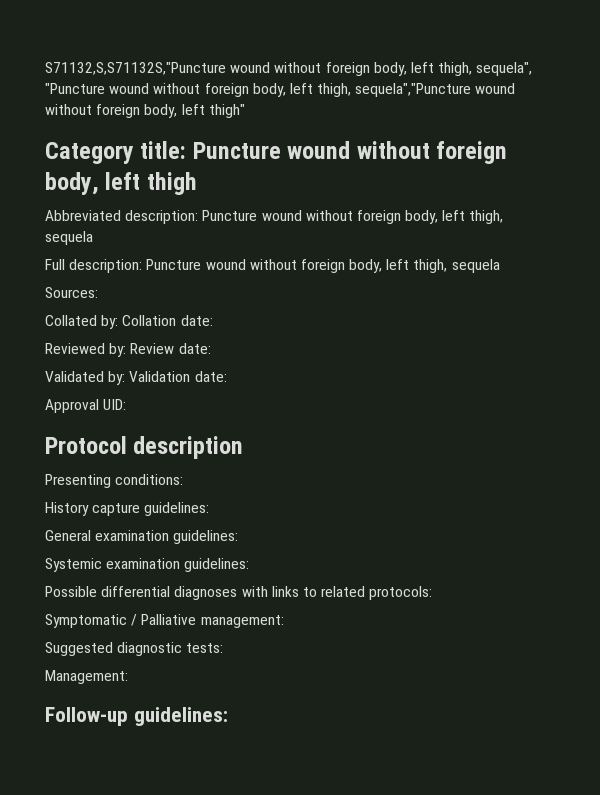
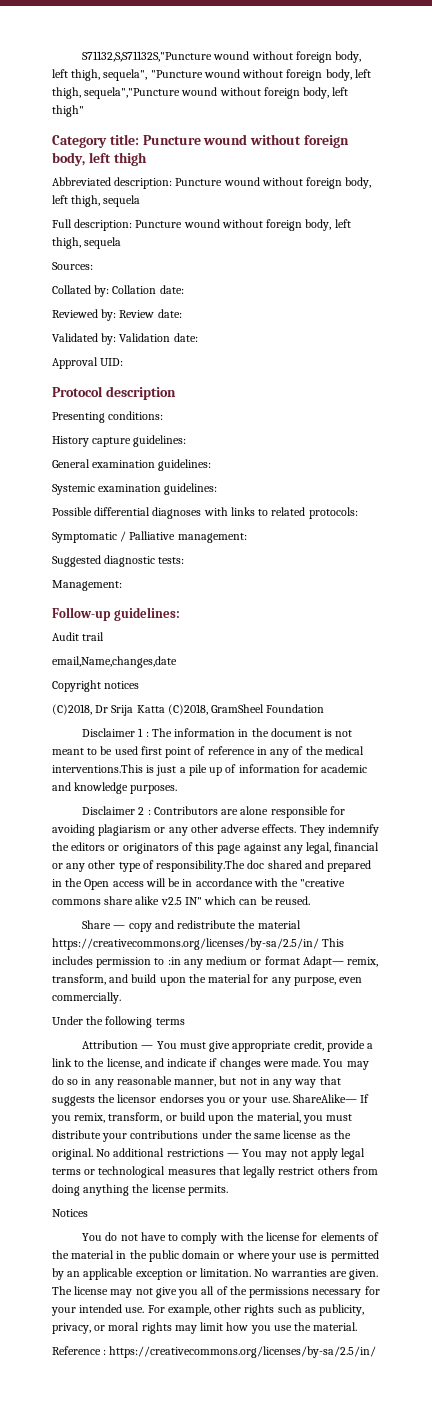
+ Audit trail
+ email,Name,changes,date
+ Copyright notices
+ (C)2018, Dr Srija Katta (C)2018, GramSheel Foundation
+ Disclaimer 1 : The information in the document is not meant to be used first point of reference in any of the medical interventions.This is just a pile up of information for academic and knowledge purposes.
+ Disclaimer 2 : Contributors are alone responsible for avoiding plagiarism or any other adverse effects. They indemnify the editors or originators of this page against any legal, financial or any other type of responsibility.The doc shared and prepared in the Open access will be in accordance with the "creative commons share alike v2.5 IN" which can be reused.
+ Share — copy and redistribute the material https://creativecommons.org/licenses/by-sa/2.5/in/ This includes permission to :in any medium or format Adapt— remix, transform, and build upon the material for any purpose, even commercially.
+ Under the following terms
+ Attribution — You must give appropriate credit, provide a link to the license, and indicate if changes were made. You may do so in any reasonable manner, but not in any way that suggests the licensor endorses you or your use. ShareAlike— If you remix, transform, or build upon the material, you must distribute your contributions under the same license as the original. No additional restrictions — You may not apply legal terms or technological measures that legally restrict others from doing anything the license permits.
+ Notices
+ You do not have to comply with the license for elements of the material in the public domain or where your use is permitted by an applicable exception or limitation. No warranties are given. The license may not give you all of the permissions necessary for your intended use. For example, other rights such as publicity, privacy, or moral rights may limit how you use the material.
+ Reference : https://creativecommons.org/licenses/by-sa/2.5/in/

